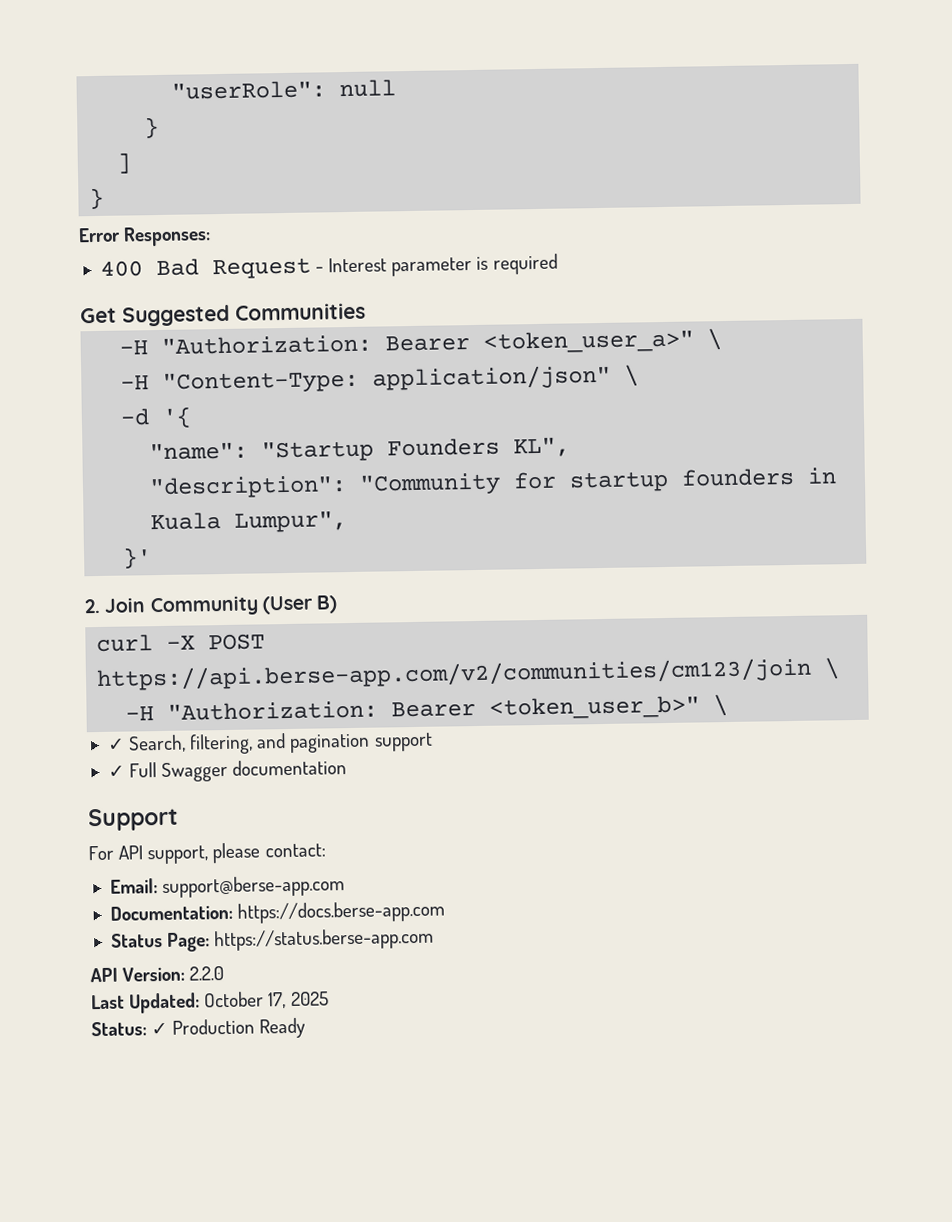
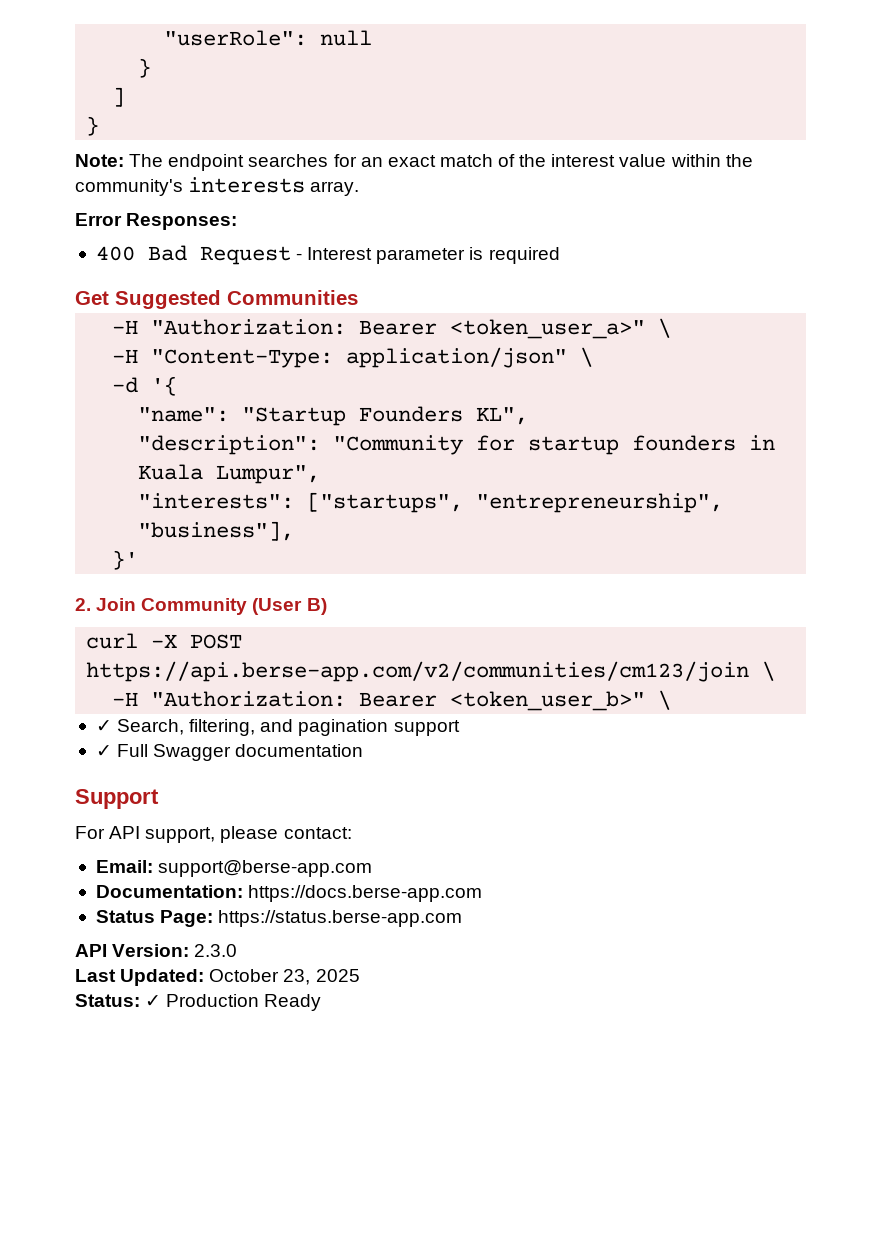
+ Note: The endpoint searches for an exact match of the interest value within the community's interests array.
+ "interests": ["startups", "entrepreneurship", "business"],
- API Version: 2.2.0
+ API Version: 2.3.0
- Last Updated: October 17, 2025
+ Last Updated: October 23, 2025

